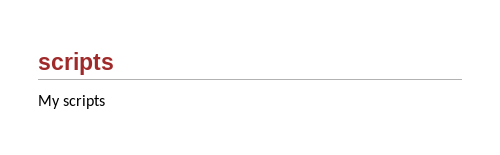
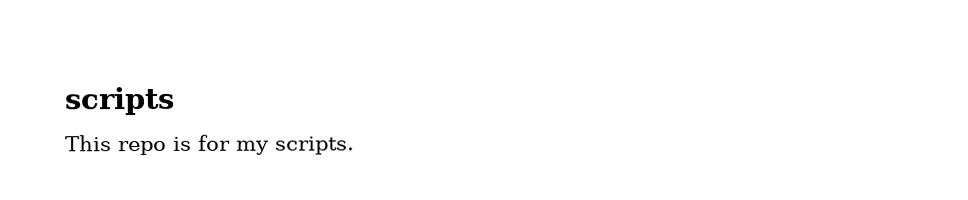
- My scripts
+ This repo is for my scripts.

